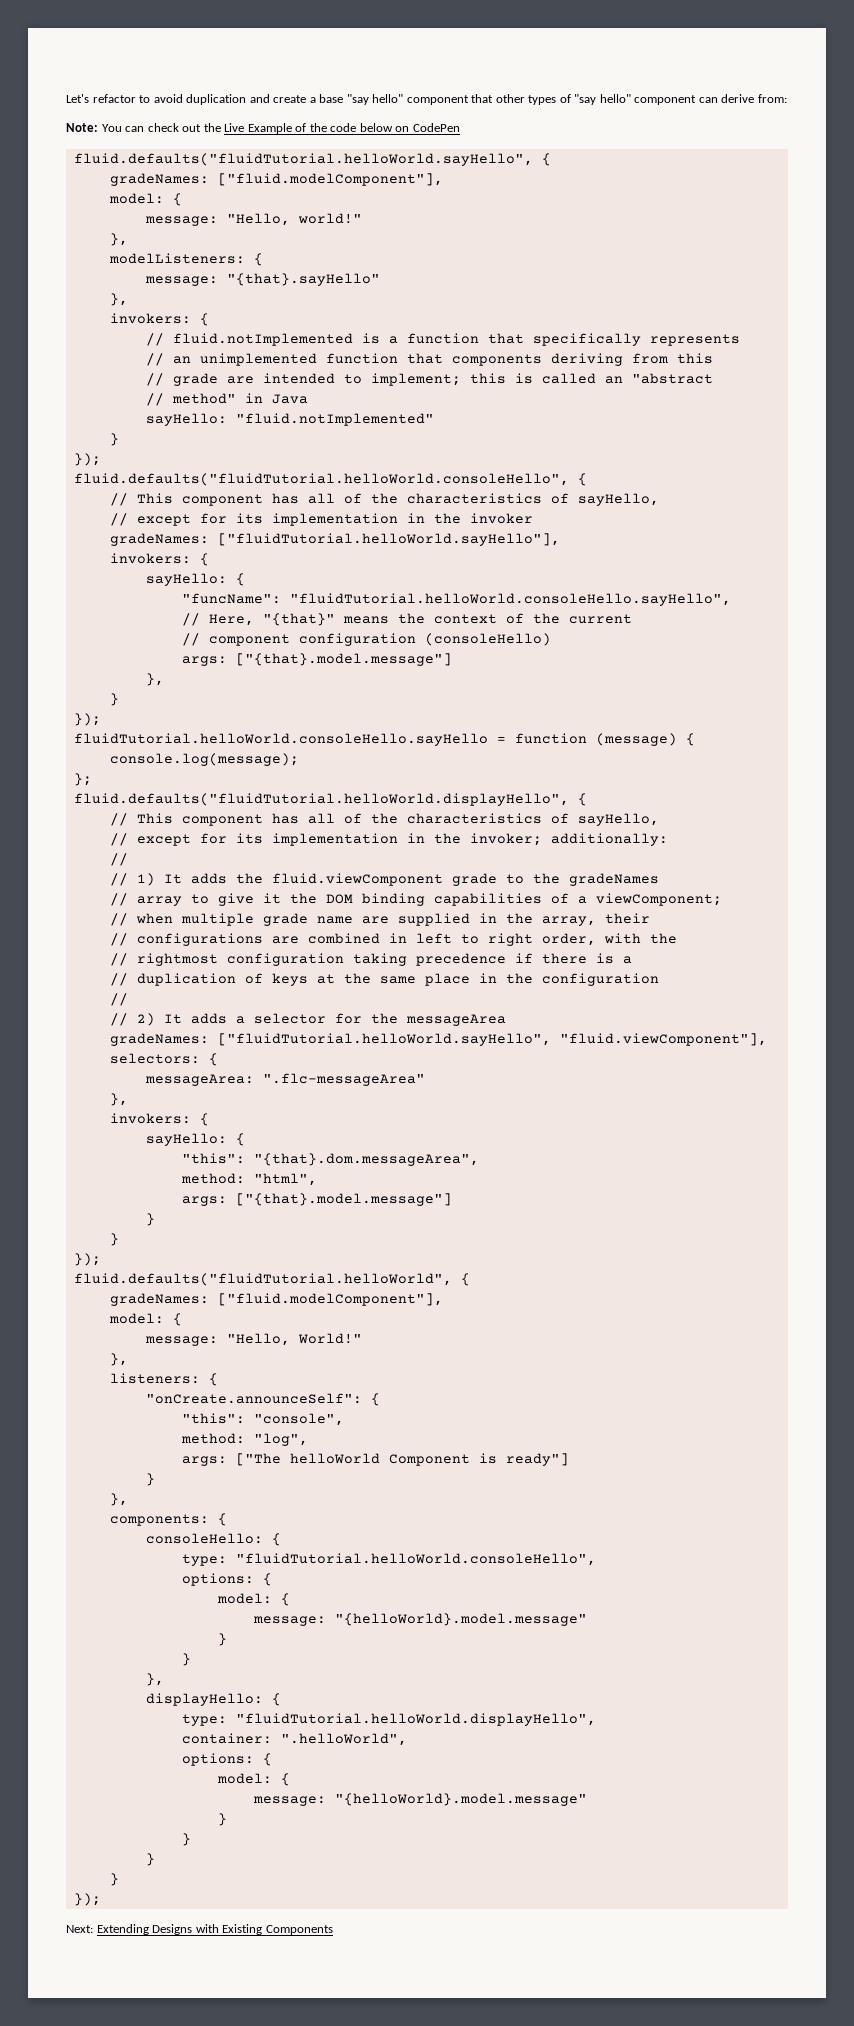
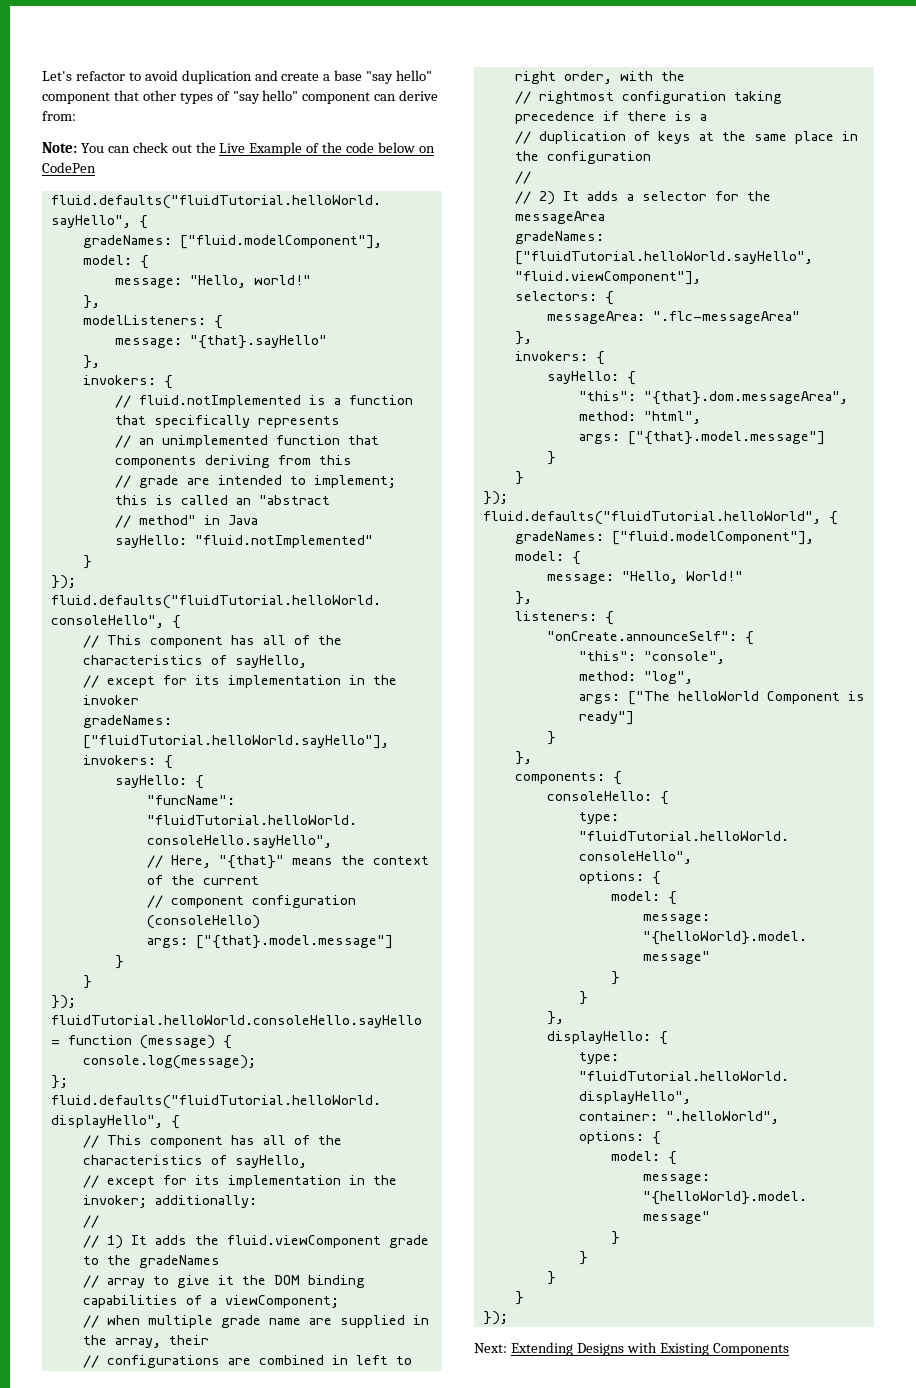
  // component configuration (consoleHello)
  args: ["{that}.model.message"]
- },
+ }

